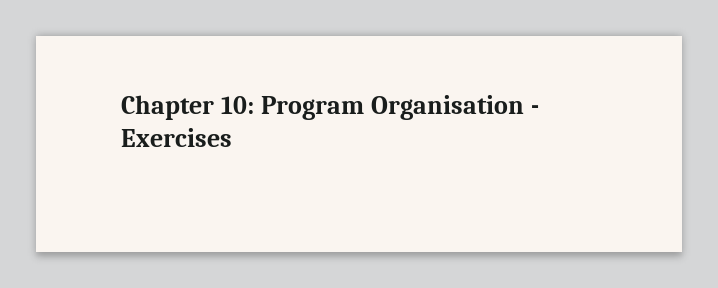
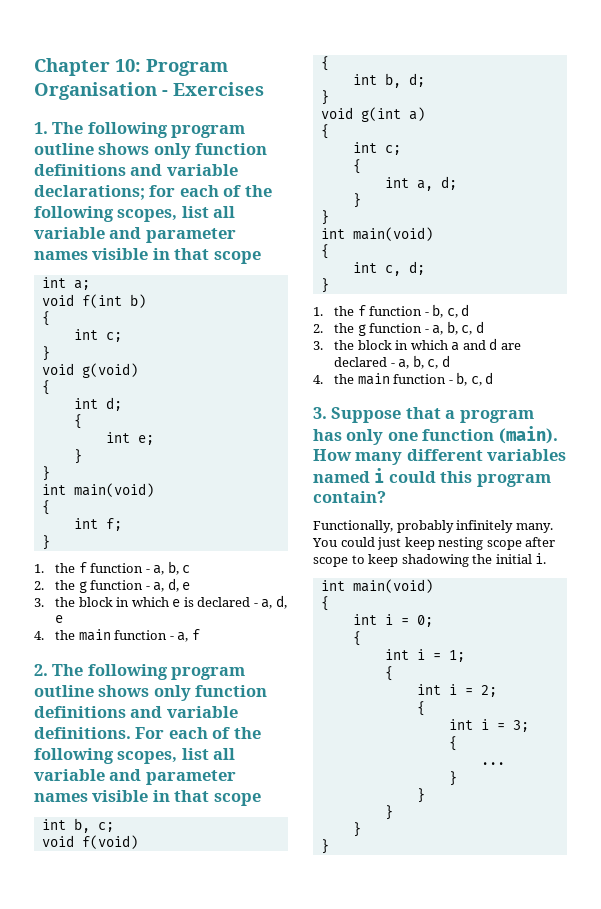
+ 1. The following program outline shows only function definitions and variable declarations; for each of the following scopes, list all variable and parameter names visible in that scope
+ int a;
+ void f(int b)
+ {
+ int c;
+ }
+ void g(void)
+ {
+ int d;
+ {
+ int e;
+ }
+ }
+ int main(void)
+ {
+ int f;
+ }
+ 1. the f function - a, b, c
+ 2. the g function - a, d, e
+ 3. the block in which e is declared - a, d, e
+ 4. the main function - a, f
+ 2. The following program outline shows only function definitions and variable definitions. For each of the following scopes, list all variable and parameter names visible in that scope
+ int b, c;
+ void f(void)
+ {
+ int b, d;
+ }
+ void g(int a)
+ {
+ int c;
+ {
+ int a, d;
+ }
+ }
+ int main(void)
+ {
+ int c, d;
+ }
+ 1. the f function - b, c, d
+ 2. the g function - a, b, c, d
+ 3. the block in which a and d are declared - a, b, c, d
+ 4. the main function - b, c, d
+ 3. Suppose that a program has only one function (main). How many different variables named i could this program contain?
+ Functionally, probably infinitely many. You could just keep nesting scope after scope to keep shadowing the initial i.
+ int main(void)
+ {
+ int i = 0;
+ {
+ int i = 1;
+ {
+ int i = 2;
+ {
+ int i = 3;
+ {
+ ...
+ }
+ }
+ }
+ }
+ }

